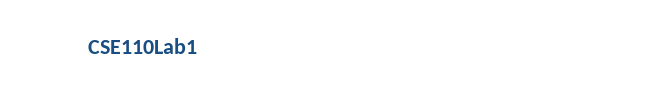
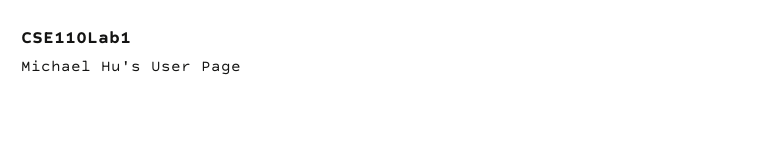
+ Michael Hu's User Page

